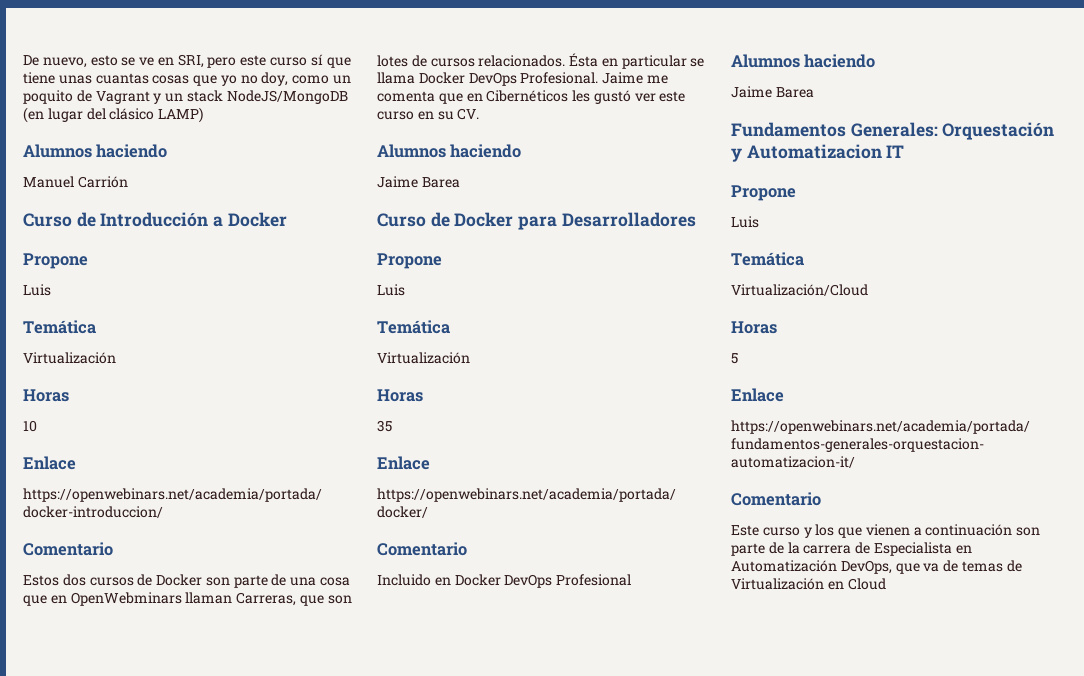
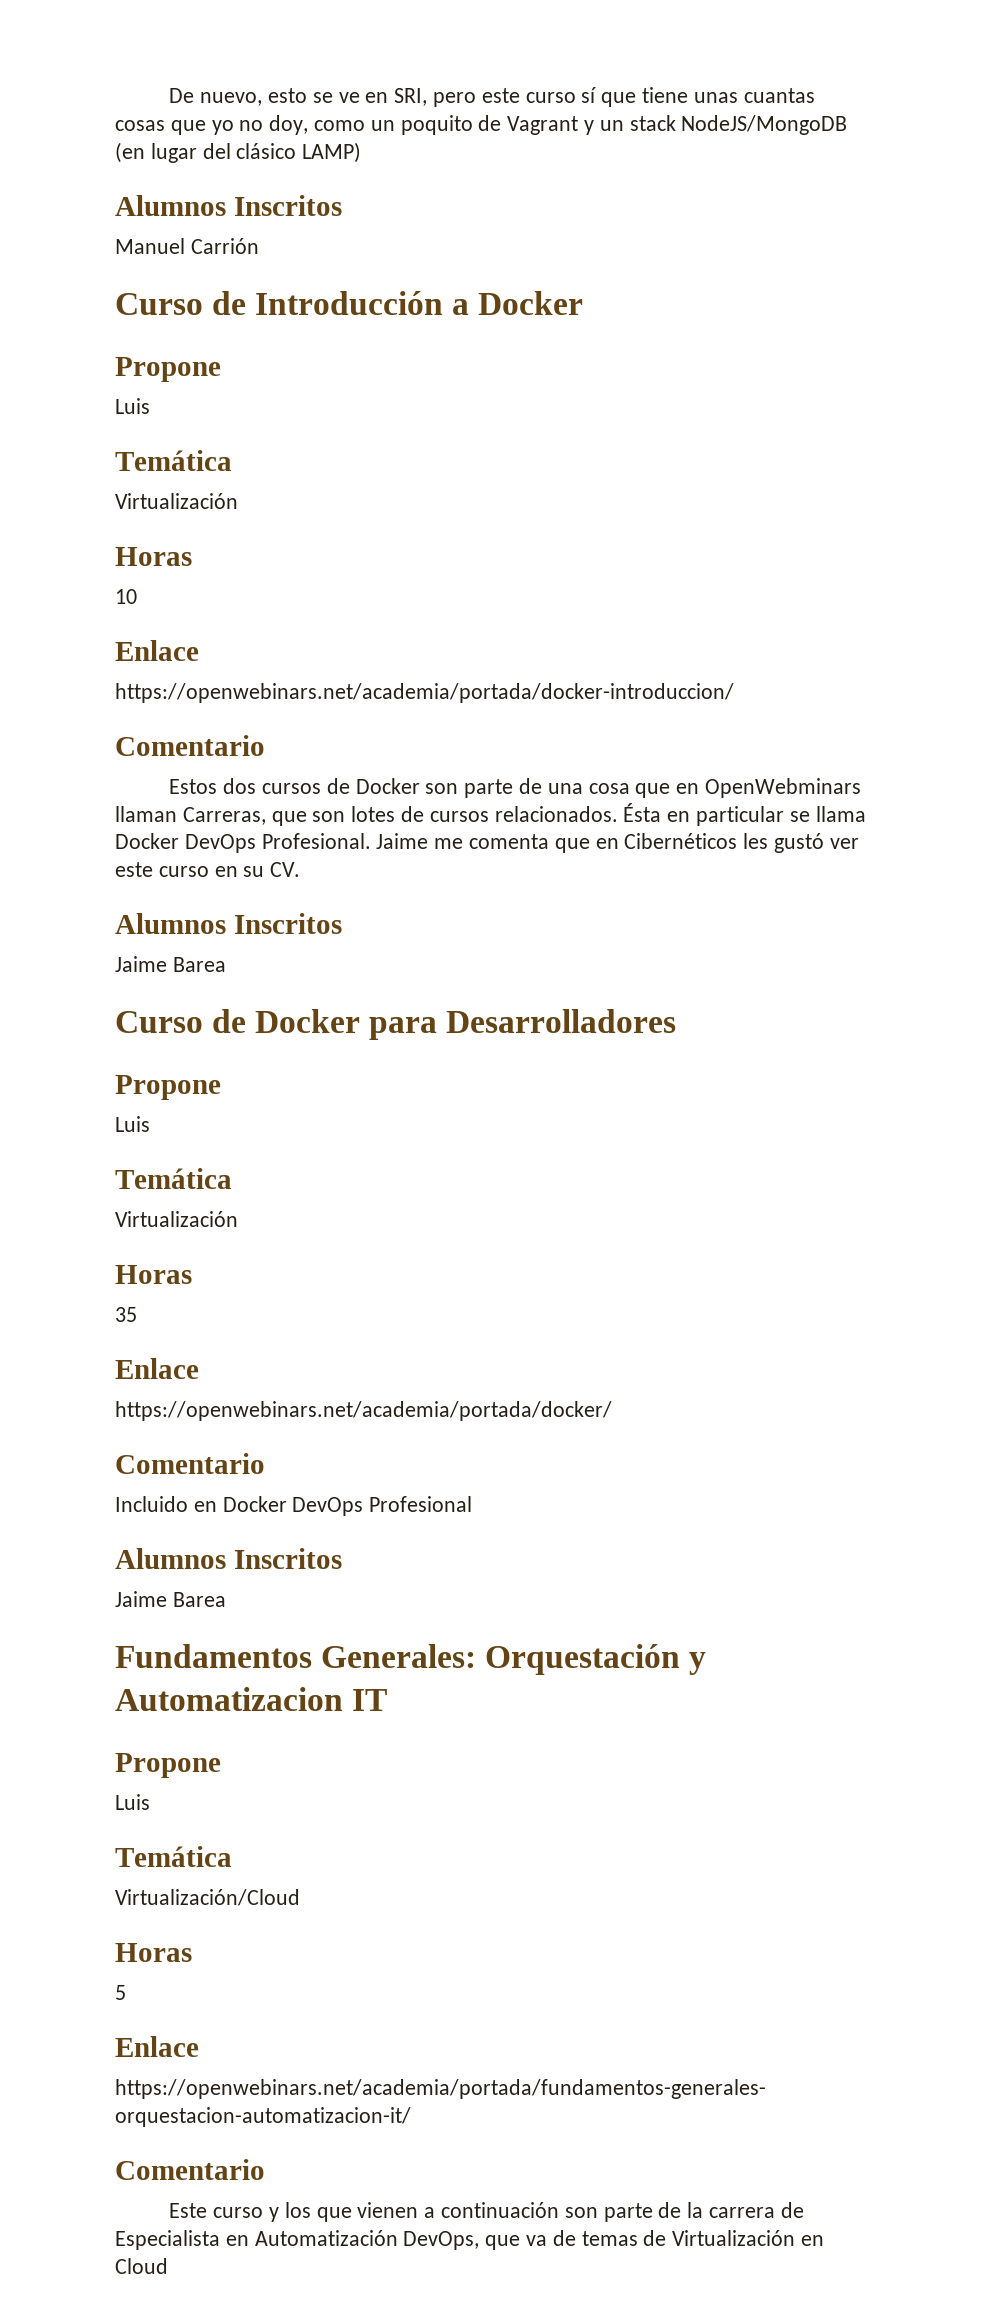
  De nuevo, esto se ve en SRI, pero este curso sí que tiene unas cuantas cosas que yo no doy, como un poquito de Vagrant y un stack NodeJS/MongoDB (en lugar del clásico LAMP)
- Alumnos haciendo
+ Alumnos Inscritos
  Jaime me comenta que en Cibernéticos les gustó ver este curso en su CV.
- Alumnos haciendo
+ Alumnos Inscritos
  Incluido en Docker DevOps Profesional
- Alumnos haciendo
+ Alumnos Inscritos

